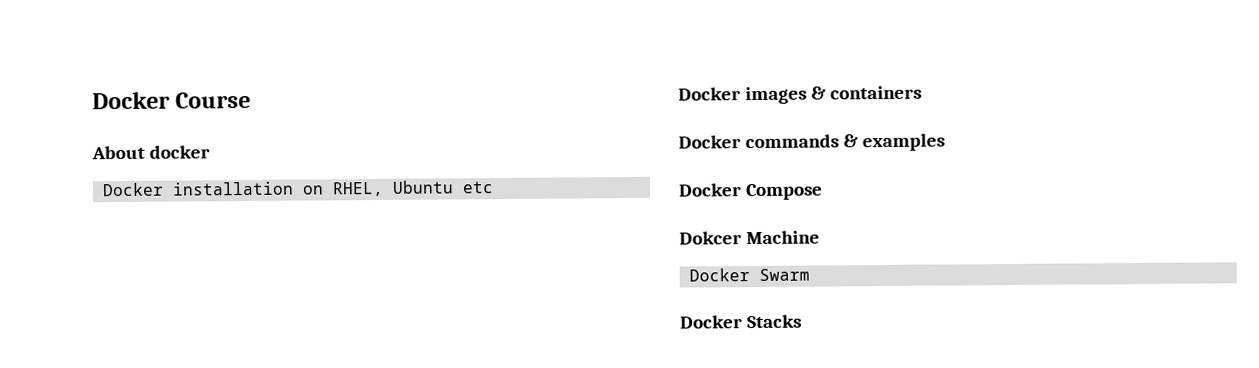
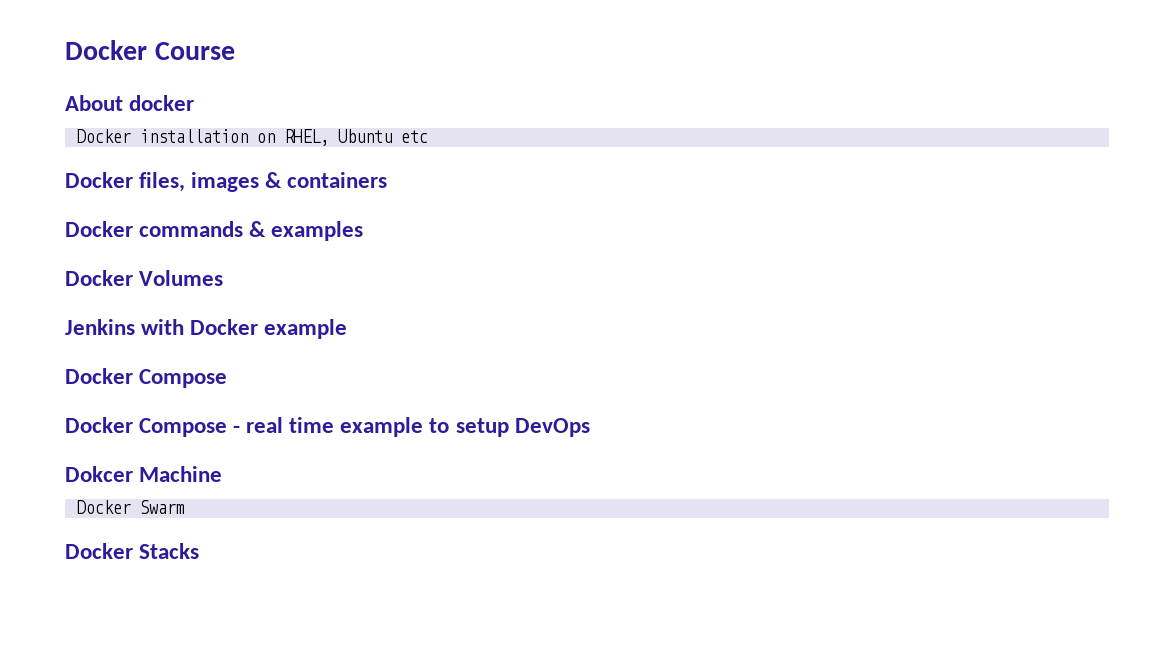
- Docker images & containers
+ Docker files, images & containers
+ Docker Volumes
+ Jenkins with Docker example
  Docker Compose
+ Docker Compose - real time example to setup DevOps

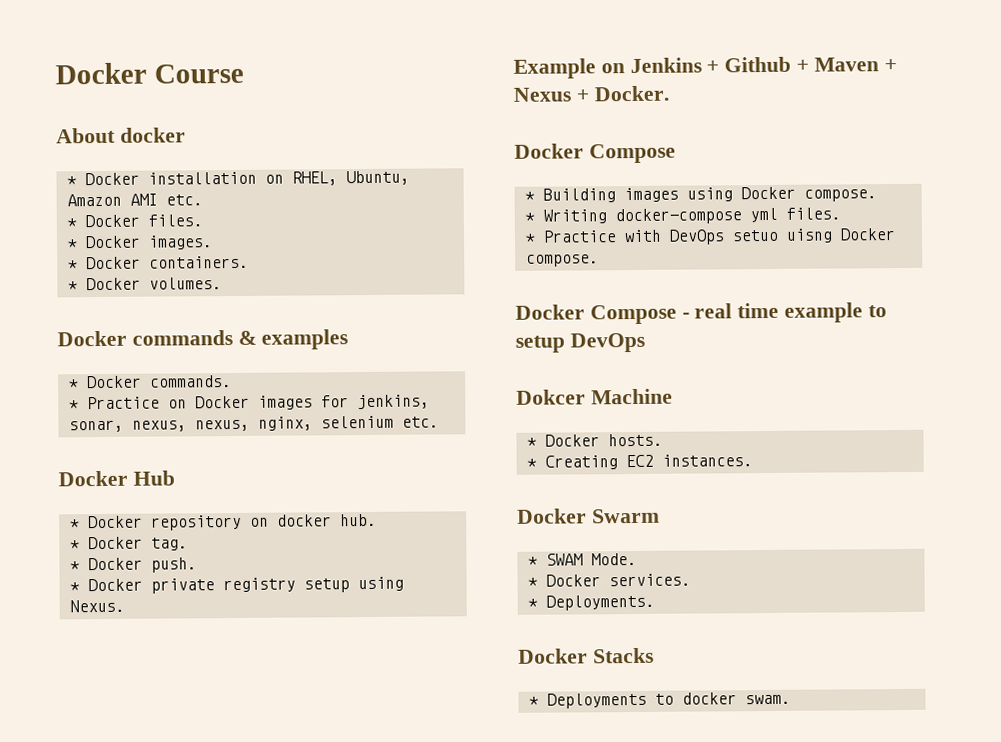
- Docker installation on RHEL, Ubuntu etc
- Docker files, images & containers
+ * Docker installation on RHEL, Ubuntu, Amazon AMI etc.
+ * Docker files.
+ * Docker images.
+ * Docker containers.
+ * Docker volumes.
  Docker commands & examples
- Docker Volumes
- Jenkins with Docker example
+ * Docker commands.
+ * Practice on Docker images for jenkins, sonar, nexus, nexus, nginx, selenium etc.
+ Docker Hub
+ * Docker repository on docker hub.
+ * Docker tag.
+ * Docker push.
+ * Docker private registry setup using Nexus.
+ Example on Jenkins + Github + Maven + Nexus + Docker.
  Docker Compose
+ * Building images using Docker compose.
+ * Writing docker-compose yml files.
+ * Practice with DevOps setuo uisng Docker compose.
+ * Docker hosts.
+ * Creating EC2 instances.
  Docker Swarm
+ * SWAM Mode.
+ * Docker services.
+ * Deployments.
  Docker Stacks
+ * Deployments to docker swam.

